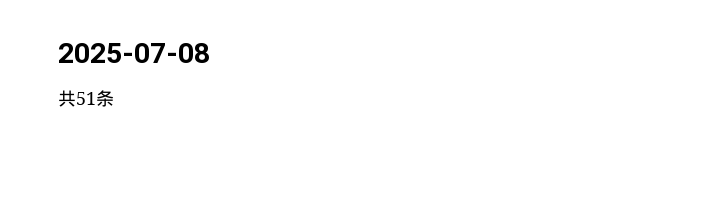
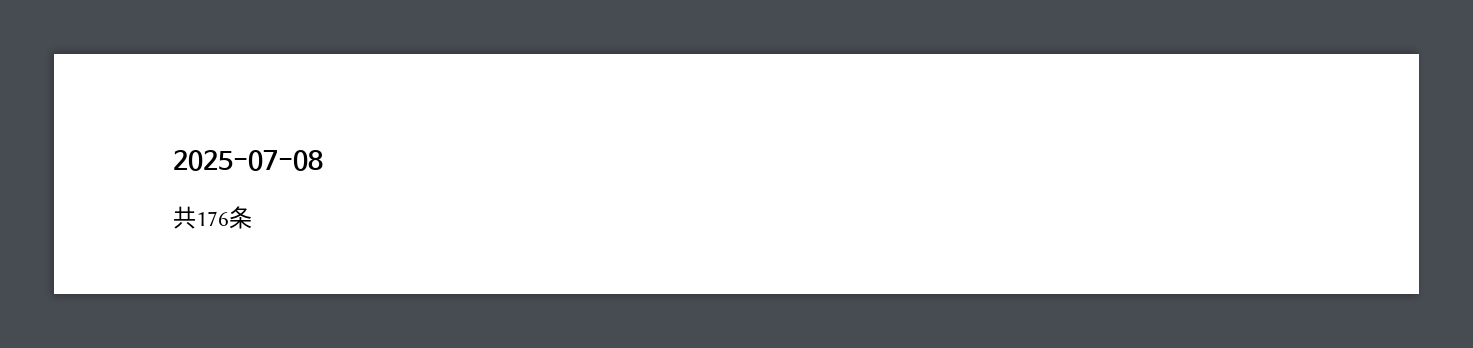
- 共51条
+ 共176条

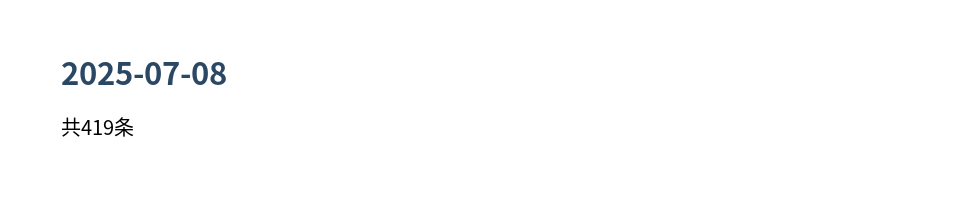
- 共176条
+ 共419条

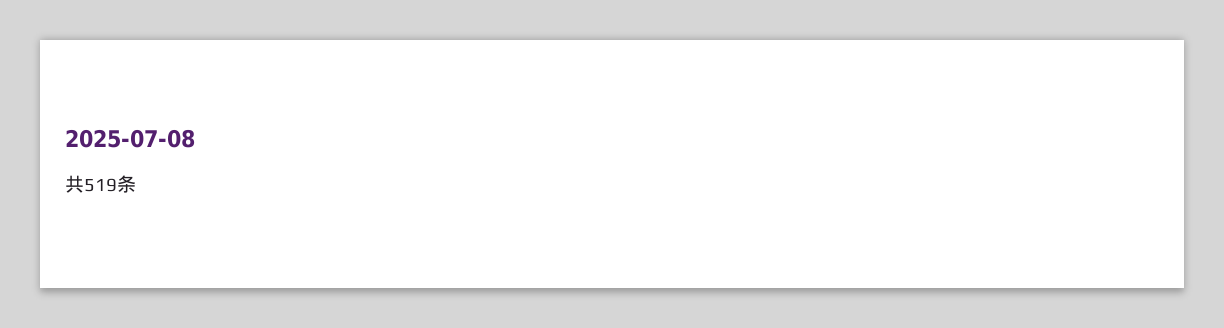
- 共419条
+ 共519条

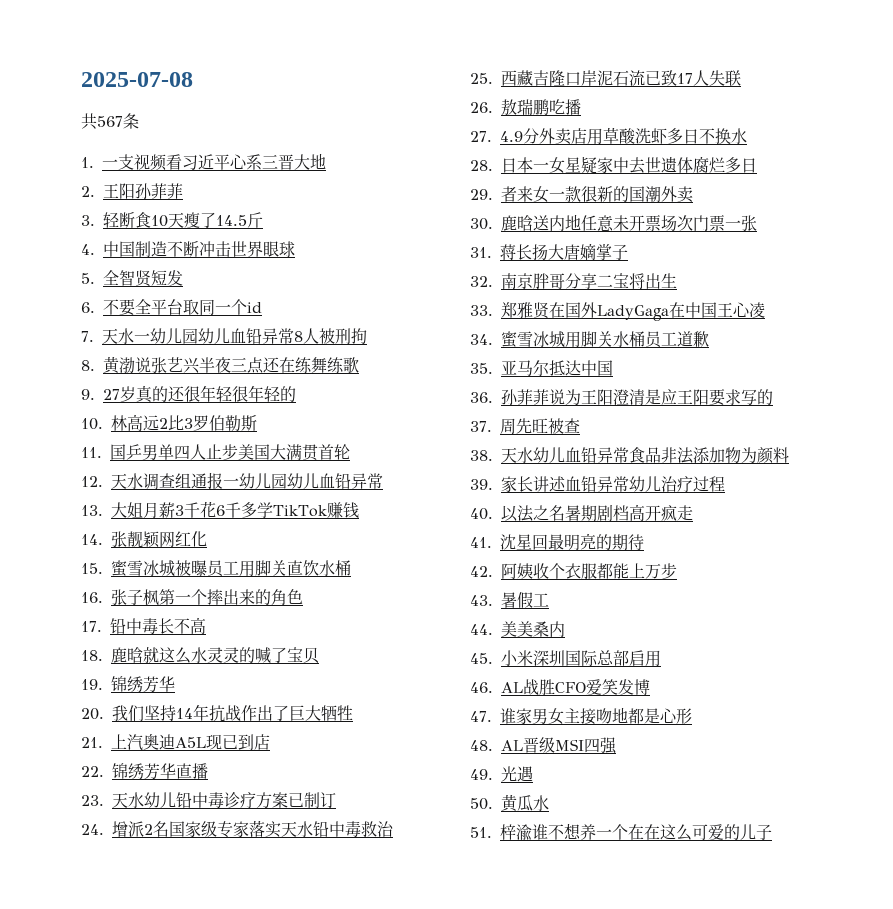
- 共519条
+ 共567条
+ 1.一支视频看习近平心系三晋大地
+ 2.王阳孙菲菲
+ 3.轻断食10天瘦了14.5斤
+ 4.中国制造不断冲击世界眼球
+ 5.全智贤短发
+ 6.不要全平台取同一个id
+ 7.天水一幼儿园幼儿血铅异常8人被刑拘
+ 8.黄渤说张艺兴半夜三点还在练舞练歌
+ 9. 27岁真的还很年轻很年轻的
+ 10.林高远2比3罗伯勒斯
+ 11.国乒男单四人止步美国大满贯首轮
+ 12.天水调查组通报一幼儿园幼儿血铅异常
+ 13.大姐月薪3千花6千多学TikTok赚钱
+ 14.张靓颖网红化
+ 15.蜜雪冰城被曝员工用脚关直饮水桶
+ 16.张子枫第一个摔出来的角色
+ 17.铅中毒长不高
+ 18.鹿晗就这么水灵灵的喊了宝贝
+ 19.锦绣芳华
+ 20.我们坚持14年抗战作出了巨大牺牲
+ 21.上汽奥迪A5L现已到店
+ 22.锦绣芳华直播
+ 23.天水幼儿铅中毒诊疗方案已制订
+ 24.增派2名国家级专家落实天水铅中毒救治
+ 25.西藏吉隆口岸泥石流已致17人失联
+ 26.敖瑞鹏吃播
+ 27. 4.9分外卖店用草酸洗虾多日不换水
+ 28.日本一女星疑家中去世遗体腐烂多日
+ 29.者来女一款很新的国潮外卖
+ 30.鹿晗送内地任意未开票场次门票一张
+ 31.蒋长扬大唐嫡掌子
+ 32.南京胖哥分享二宝将出生
+ 33.郑雅贤在国外LadyGaga在中国王心凌
+ 34.蜜雪冰城用脚关水桶员工道歉
+ 35.亚马尔抵达中国
+ 36.孙菲菲说为王阳澄清是应王阳要求写的
+ 37.周先旺被查
+ 38.天水幼儿血铅异常食品非法添加物为颜料
+ 39.家长讲述血铅异常幼儿治疗过程
+ 40.以法之名暑期剧档高开疯走
+ 41.沈星回最明亮的期待
+ 42.阿姨收个衣服都能上万步
+ 43.暑假工
+ 44.美美桑内
+ 45.小米深圳国际总部启用
+ 46. AL战胜CFO爱笑发博
+ 47.谁家男女主接吻地都是心形
+ 48. AL晋级MSI四强
+ 49.光遇
+ 50.黄瓜水
+ 51.梓渝谁不想养一个在在这么可爱的儿子

